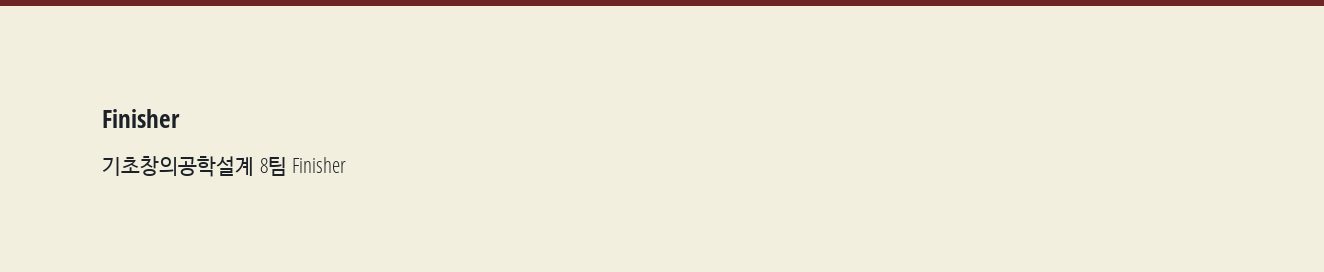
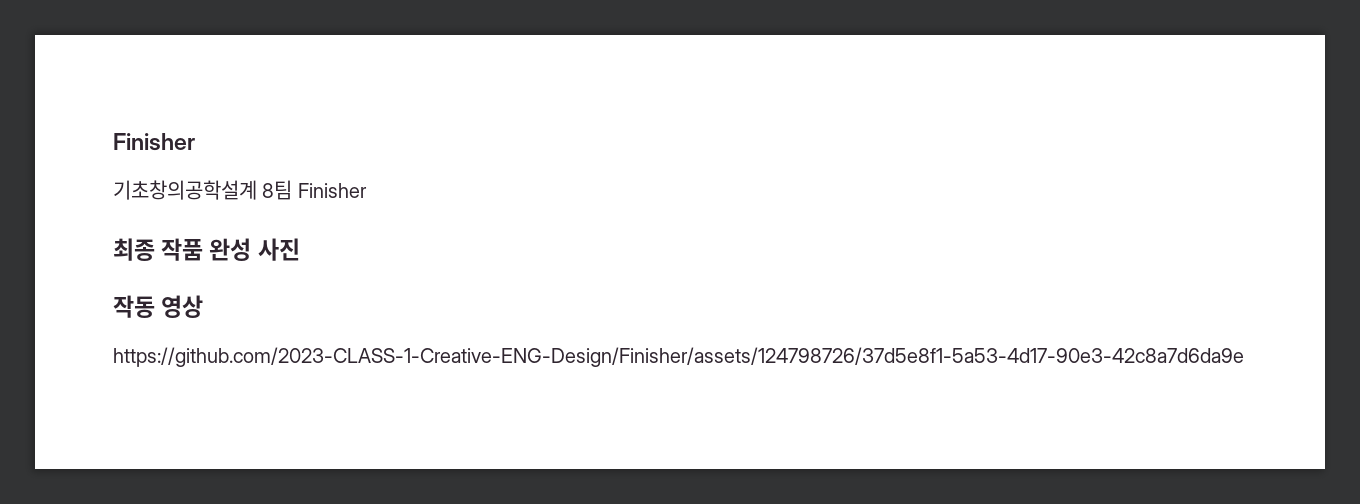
+ 최종 작품 완성 사진
+ 작동 영상
+ https://github.com/2023-CLASS-1-Creative-ENG-Design/Finisher/assets/124798726/37d5e8f1-5a53-4d17-90e3-42c8a7d6da9e

